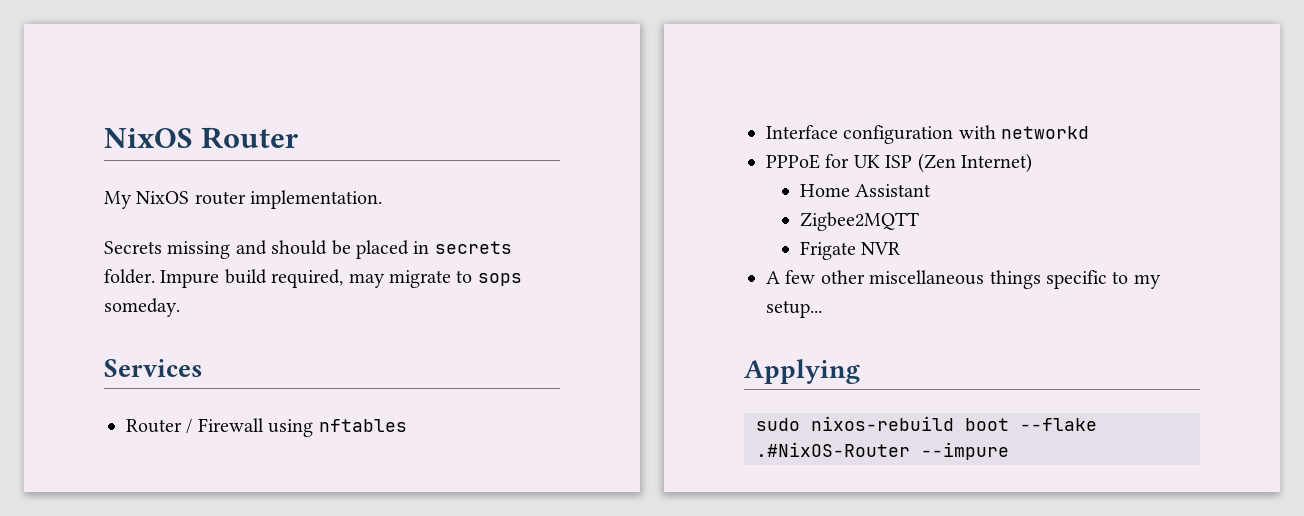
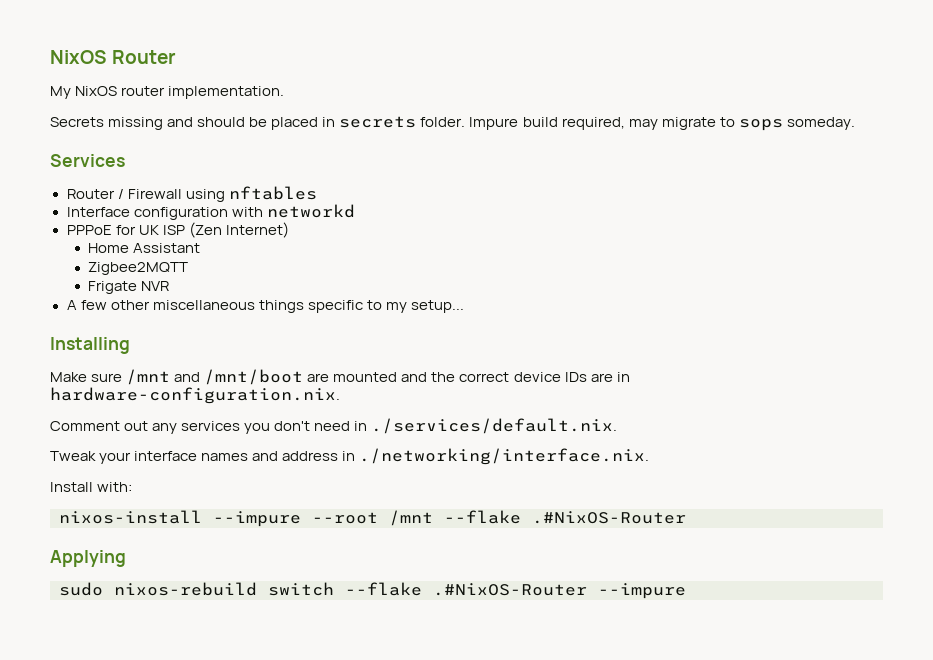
+ Installing
+ Make sure /mnt and /mnt/boot are mounted and the correct device IDs are in hardware-configuration.nix.
+ Comment out any services you don't need in ./services/default.nix.
+ Tweak your interface names and address in ./networking/interface.nix.
+ Install with:
+ nixos-install --impure --root /mnt --flake .#NixOS-Router
- sudo nixos-rebuild boot --flake .#NixOS-Router --impure
+ sudo nixos-rebuild switch --flake .#NixOS-Router --impure

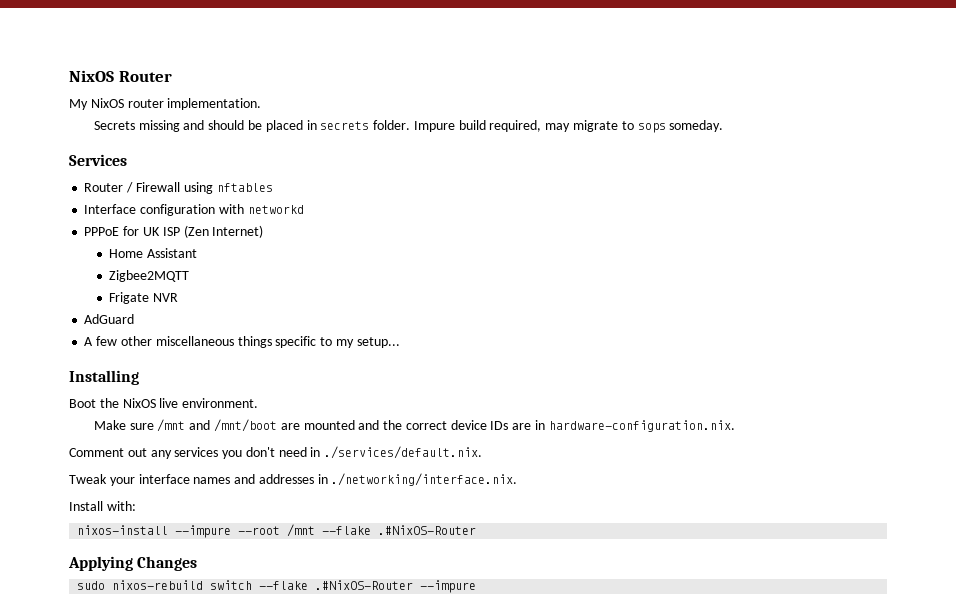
+ AdGuard
+ Boot the NixOS live environment.
- Tweak your interface names and address in ./networking/interface.nix.
+ Tweak your interface names and addresses in ./networking/interface.nix.
- Applying
+ Applying Changes

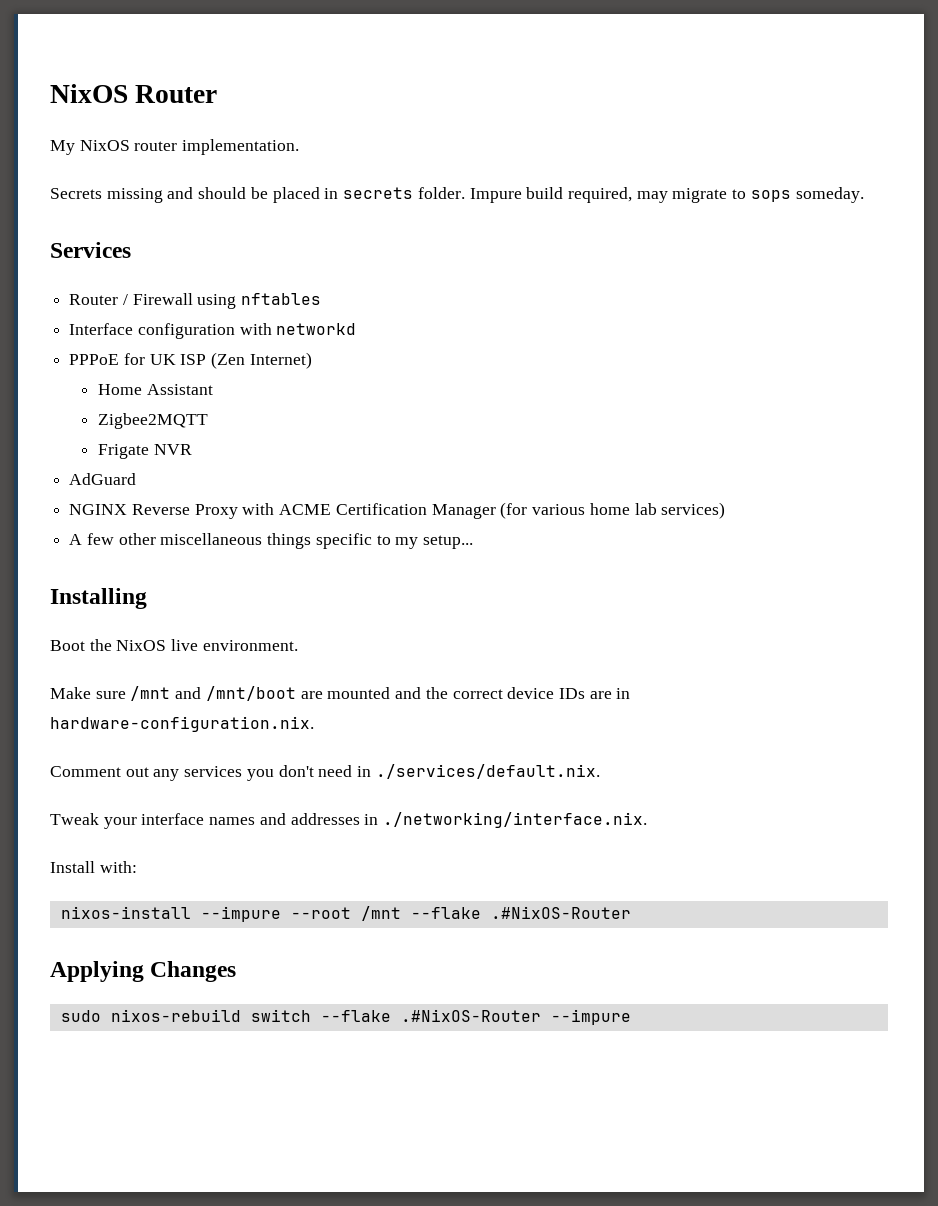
+ NGINX Reverse Proxy with ACME Certification Manager (for various home lab services)

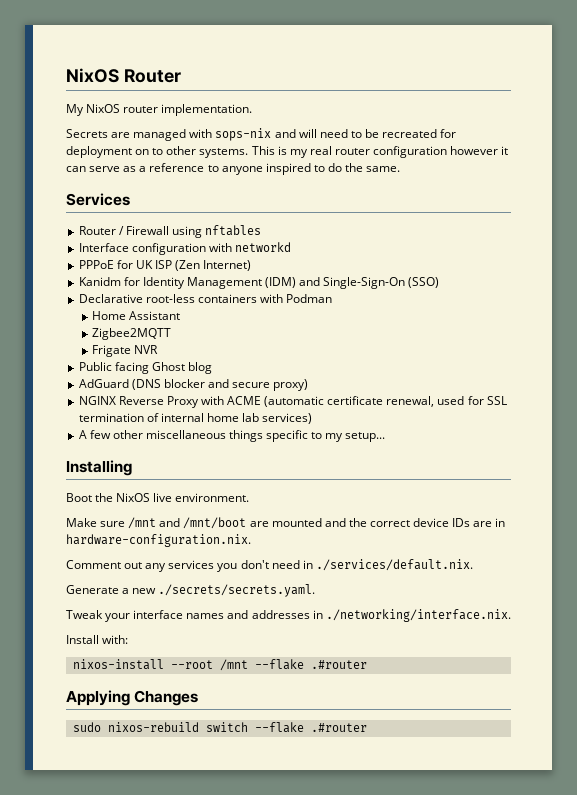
- Secrets missing and should be placed in secrets folder. Impure build required, may migrate to sops someday.
+ Secrets are managed with sops-nix and will need to be recreated for deployment on to other systems. This is my real router configuration however it can serve as a reference to anyone inspired to do the same.
+ Kanidm for Identity Management (IDM) and Single-Sign-On (SSO)
+ Declarative root-less containers with Podman
- AdGuard
+ Public facing Ghost blog
+ AdGuard (DNS blocker and secure proxy)
- NGINX Reverse Proxy with ACME Certification Manager (for various home lab services)
+ NGINX Reverse Proxy with ACME (automatic certificate renewal, used for SSL termination of internal home lab services)
+ Generate a new ./secrets/secrets.yaml.
- nixos-install --impure --root /mnt --flake .#NixOS-Router
+ nixos-install --root /mnt --flake .#router
- sudo nixos-rebuild switch --flake .#NixOS-Router --impure
+ sudo nixos-rebuild switch --flake .#router

